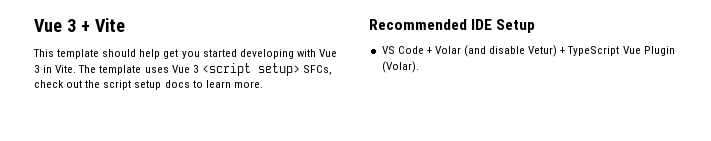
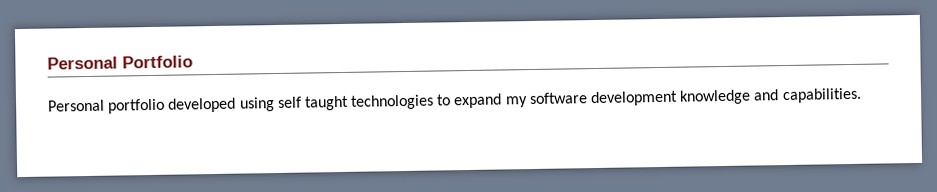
- Vue 3 + Vite
- This template should help get you started developing with Vue 3 in Vite. The template uses Vue 3 <script setup> SFCs, check out the script setup docs to learn more.
- Recommended IDE Setup
- VS Code + Volar (and disable Vetur) + TypeScript Vue Plugin (Volar).
+ Personal Portfolio
+ Personal portfolio developed using self taught technologies to expand my software development knowledge and capabilities.

